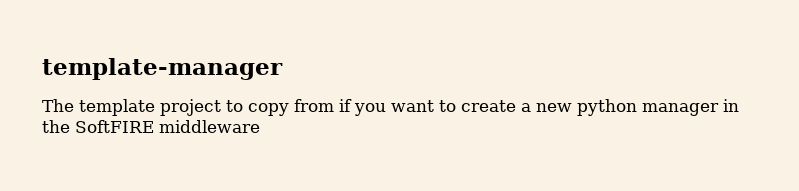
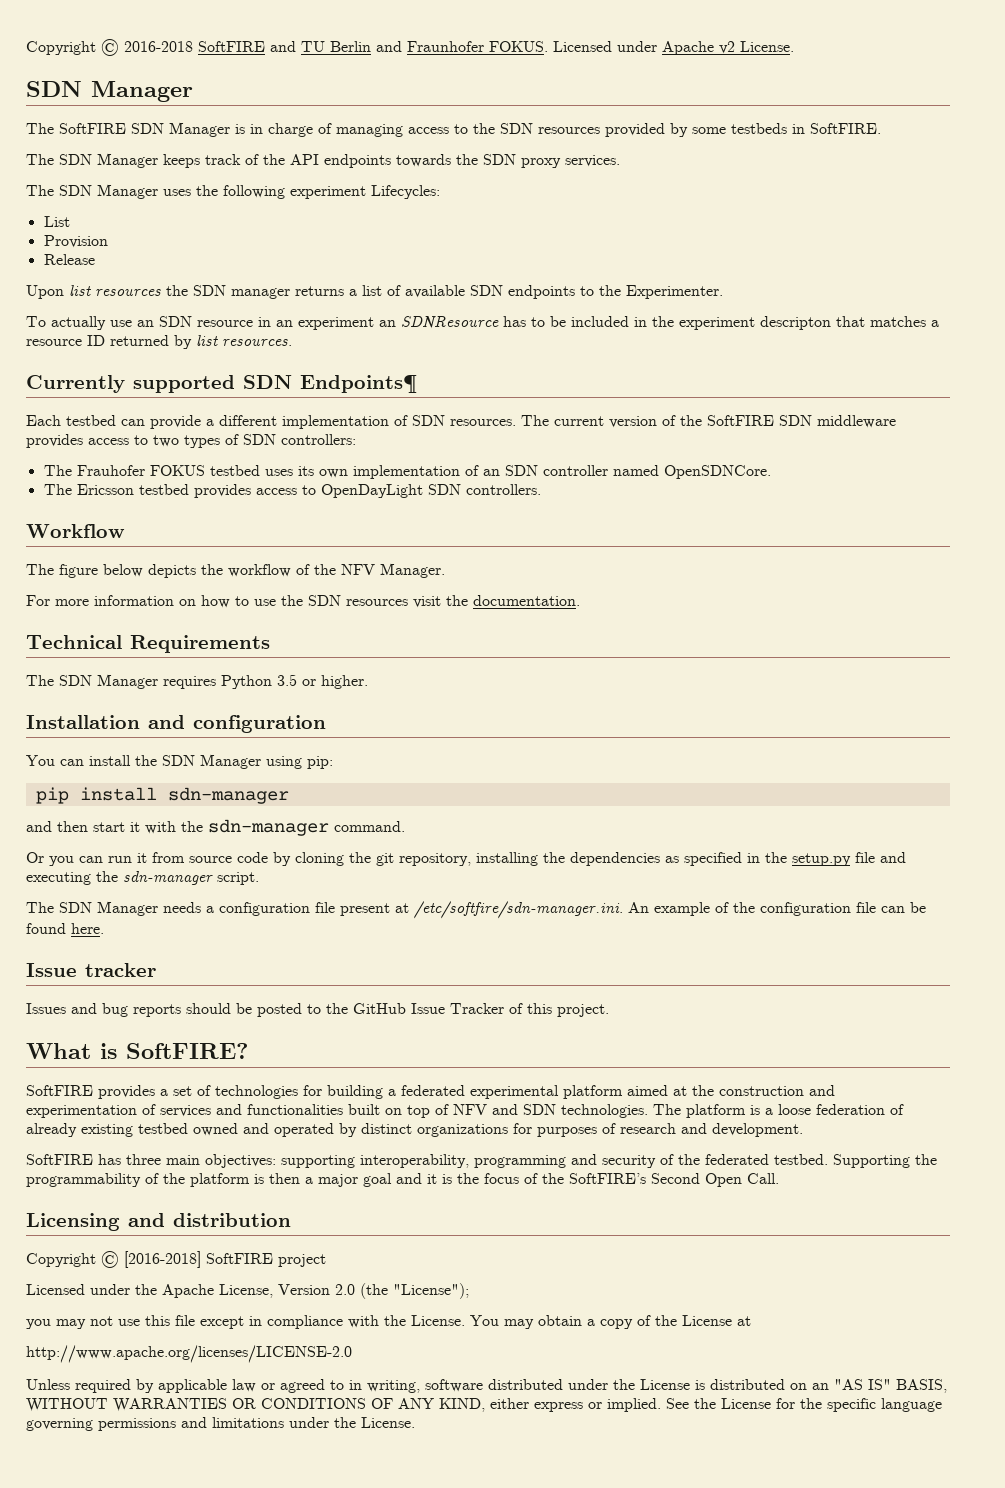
- template-manager
- The template project to copy from if you want to create a new python manager in the SoftFIRE middleware
+ Copyright © 2016-2018 SoftFIRE and TU Berlin and Fraunhofer FOKUS. Licensed under Apache v2 License.
+ SDN Manager
+ The SoftFIRE SDN Manager is in charge of managing access to the SDN resources provided by some testbeds in SoftFIRE.
+ The SDN Manager keeps track of the API endpoints towards the SDN proxy services.
+ The SDN Manager uses the following experiment Lifecycles:
+ List
+ Provision
+ Release
+ Upon list resources the SDN manager returns a list of available SDN endpoints to the Experimenter.
+ To actually use an SDN resource in an experiment an SDNResource has to be included in the experiment descripton that matches a resource ID returned by list resources.
+ Currently supported SDN Endpoints¶
+ Each testbed can provide a different implementation of SDN resources. The current version of the SoftFIRE SDN middleware provides access to two types of SDN controllers:
+ The Frauhofer FOKUS testbed uses its own implementation of an SDN controller named OpenSDNCore.
+ The Ericsson testbed provides access to OpenDayLight SDN controllers.
+ Workflow
+ The figure below depicts the workflow of the NFV Manager.
+ For more information on how to use the SDN resources visit the documentation.
+ Technical Requirements
+ The SDN Manager requires Python 3.5 or higher.
+ Installation and configuration
+ You can install the SDN Manager using pip:
+ pip install sdn-manager
+ and then start it with the sdn-manager command.
+ Or you can run it from source code by cloning the git repository, installing the dependencies as specified in the setup.py file and executing the sdn-manager script.
+ The SDN Manager needs a configuration file present at /etc/softfire/sdn-manager.ini. An example of the configuration file can be found here.
+ Issue tracker
+ Issues and bug reports should be posted to the GitHub Issue Tracker of this project.
+ What is SoftFIRE?
+ SoftFIRE provides a set of technologies for building a federated experimental platform aimed at the construction and experimentation of services and functionalities built on top of NFV and SDN technologies. The platform is a loose federation of already existing testbed owned and operated by distinct organizations for purposes of research and development.
+ SoftFIRE has three main objectives: supporting interoperability, programming and security of the federated testbed. Supporting the programmability of the platform is then a major goal and it is the focus of the SoftFIRE’s Second Open Call.
+ Licensing and distribution
+ Copyright © [2016-2018] SoftFIRE project
+ Licensed under the Apache License, Version 2.0 (the "License");
+ you may not use this file except in compliance with the License. You may obtain a copy of the License at
+ http://www.apache.org/licenses/LICENSE-2.0
+ Unless required by applicable law or agreed to in writing, software distributed under the License is distributed on an "AS IS" BASIS, WITHOUT WARRANTIES OR CONDITIONS OF ANY KIND, either express or implied. See the License for the specific language governing permissions and limitations under the License.

